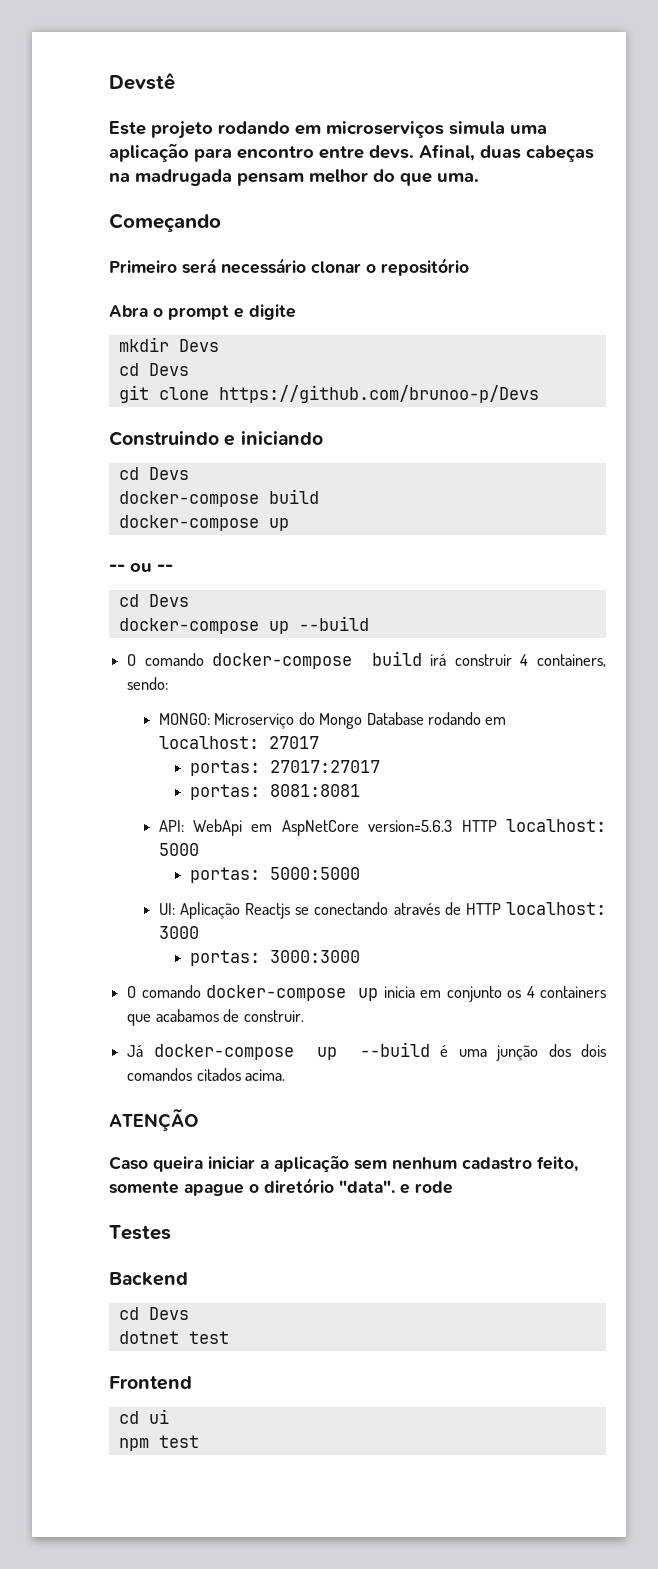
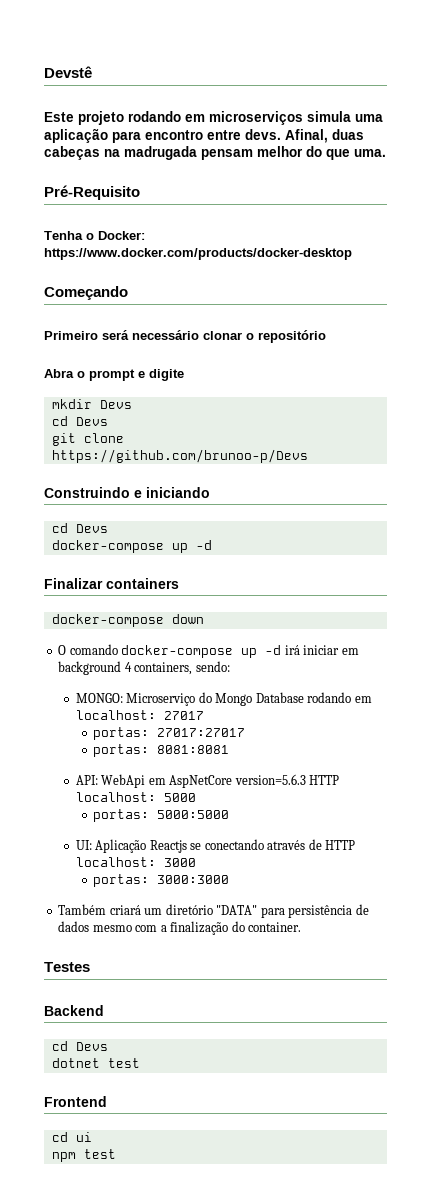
+ Pré-Requisito
+ Tenha o Docker: https://www.docker.com/products/docker-desktop
  Construindo e iniciando
  cd Devs
- docker-compose build
- docker-compose up
- -- ou --
- cd Devs
- docker-compose up --build
- O comando docker-compose build irá construir 4 containers, sendo:
+ docker-compose up -d
+ Finalizar containers
+ docker-compose down
+ O comando docker-compose up -d irá iniciar em background 4 containers, sendo:
- O comando docker-compose up inicia em conjunto os 4 containers que acabamos de construir.
- Já docker-compose up --build é uma junção dos dois comandos citados acima.
- ATENÇÃO
- Caso queira iniciar a aplicação sem nenhum cadastro feito, somente apague o diretório "data". e rode
+ Também criará um diretório "DATA" para persistência de dados mesmo com a finalização do container.

